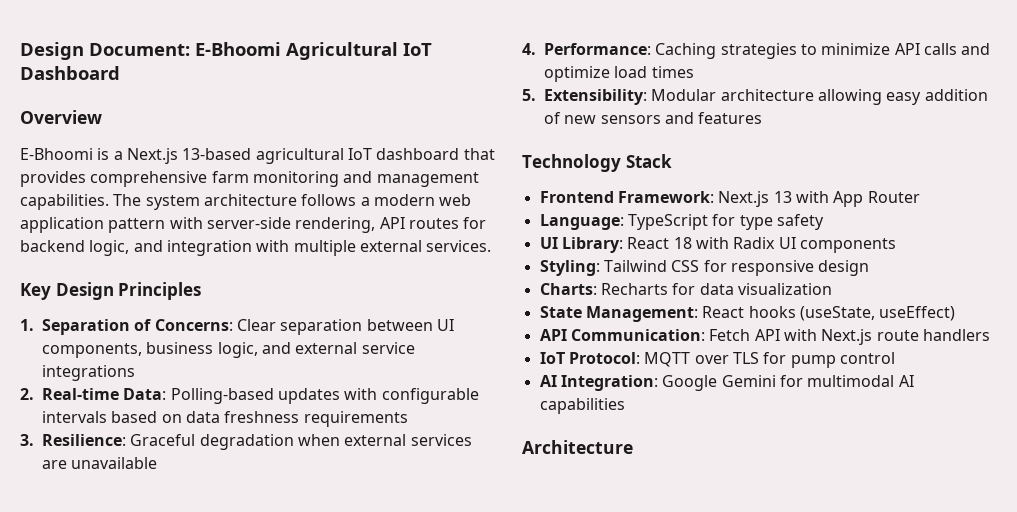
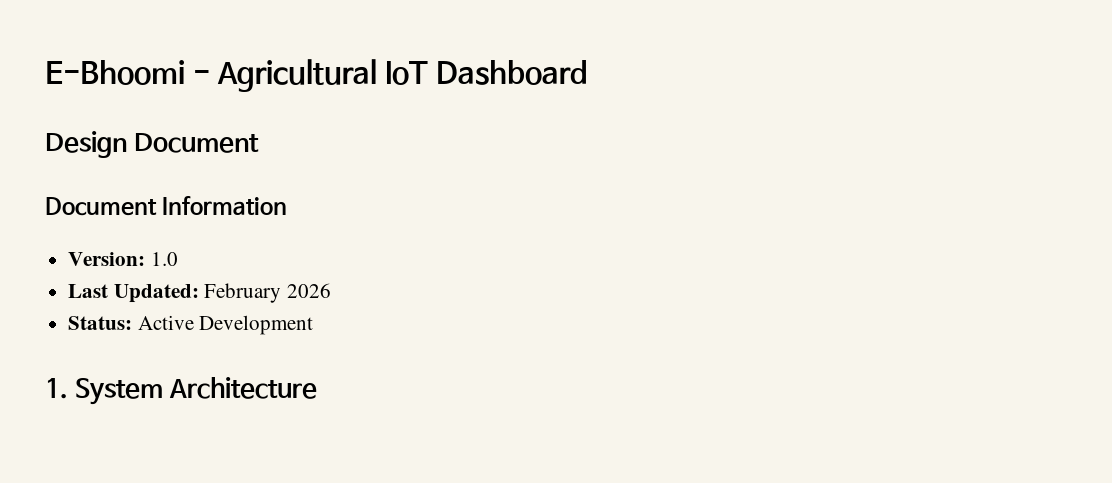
- Design Document: E-Bhoomi Agricultural IoT Dashboard
+ E-Bhoomi - Agricultural IoT Dashboard
- Overview
- E-Bhoomi is a Next.js 13-based agricultural IoT dashboard that provides comprehensive farm monitoring and management capabilities. The system architecture follows a modern web application pattern with server-side rendering, API routes for backend logic, and integration with multiple external services.
- Key Design Principles
- 1. Separation of Concerns: Clear separation between UI components, business logic, and external service integrations
- 2. Real-time Data: Polling-based updates with configurable intervals based on data freshness requirements
- 3. Resilience: Graceful degradation when external services are unavailable
- 4. Performance: Caching strategies to minimize API calls and optimize load times
- 5. Extensibility: Modular architecture allowing easy addition of new sensors and features
- Technology Stack
- Frontend Framework: Next.js 13 with App Router
- Language: TypeScript for type safety
- UI Library: React 18 with Radix UI components
- Styling: Tailwind CSS for responsive design
- Charts: Recharts for data visualization
- State Management: React hooks (useState, useEffect)
- API Communication: Fetch API with Next.js route handlers
- IoT Protocol: MQTT over TLS for pump control
- AI Integration: Google Gemini for multimodal AI capabilities
- Architecture
+ Design Document
+ Document Information
+ Version: 1.0
+ Last Updated: February 2026
+ Status: Active Development
+ 1. System Architecture

